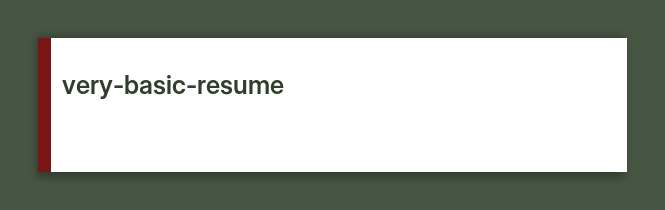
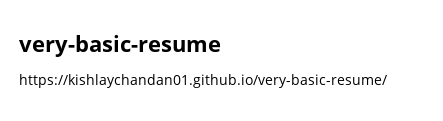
+ https://kishlaychandan01.github.io/very-basic-resume/

